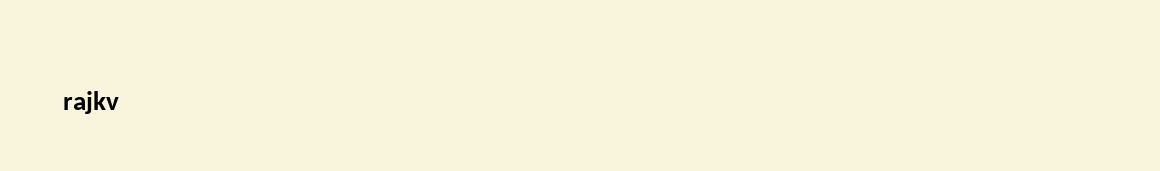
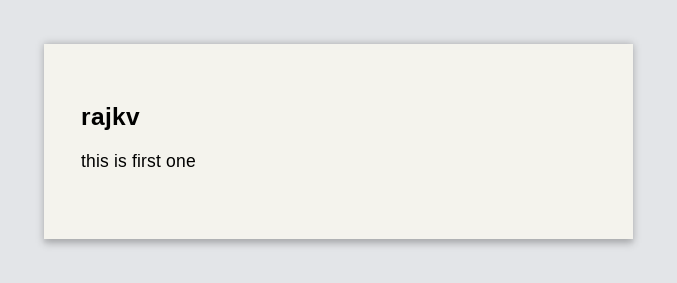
+ this is first one

